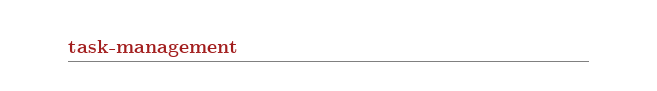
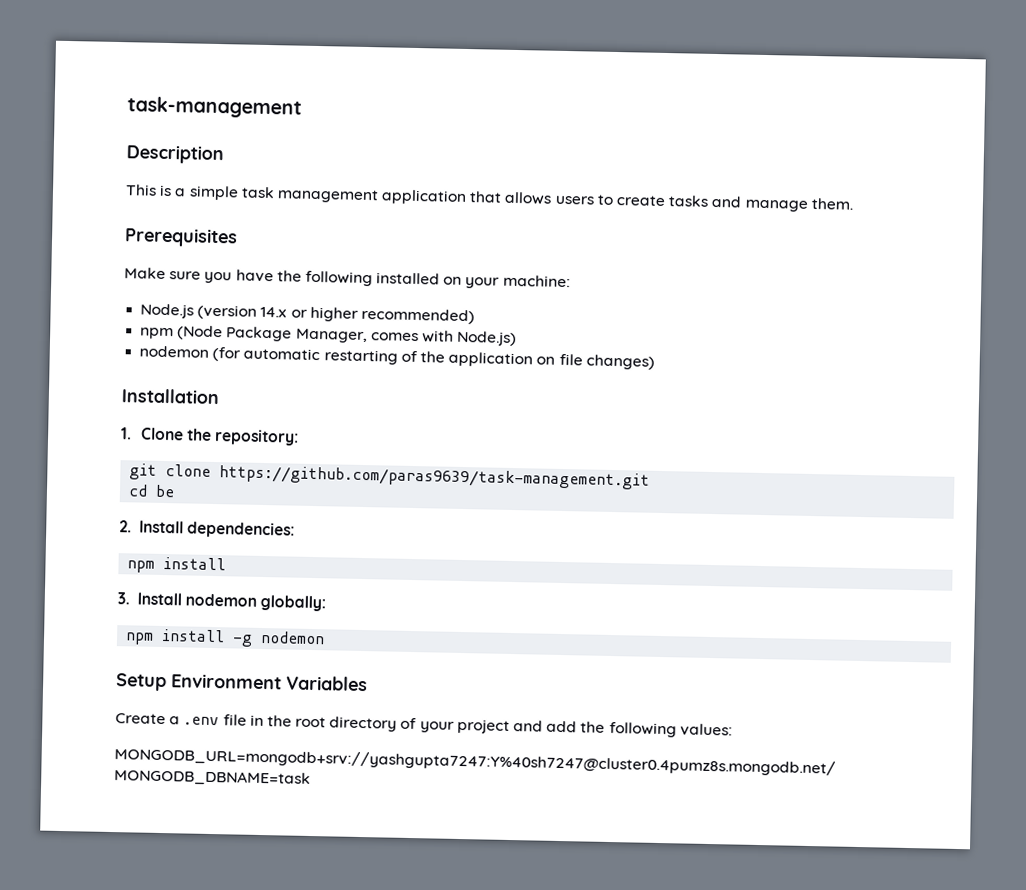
+ Description
+ This is a simple task management application that allows users to create tasks and manage them.
+ Prerequisites
+ Make sure you have the following installed on your machine:
+ Node.js (version 14.x or higher recommended)
+ npm (Node Package Manager, comes with Node.js)
+ nodemon (for automatic restarting of the application on file changes)
+ Installation
+ 1. Clone the repository:
+ git clone https://github.com/paras9639/task-management.git
+ cd be
+ 2. Install dependencies:
+ npm install
+ 3. Install nodemon globally:
+ npm install -g nodemon
+ Setup Environment Variables
+ Create a .env file in the root directory of your project and add the following values:
+ MONGODB_URL=mongodb+srv://yashgupta7247:Y%40sh7247@cluster0.4pumz8s.mongodb.net/ MONGODB_DBNAME=task

